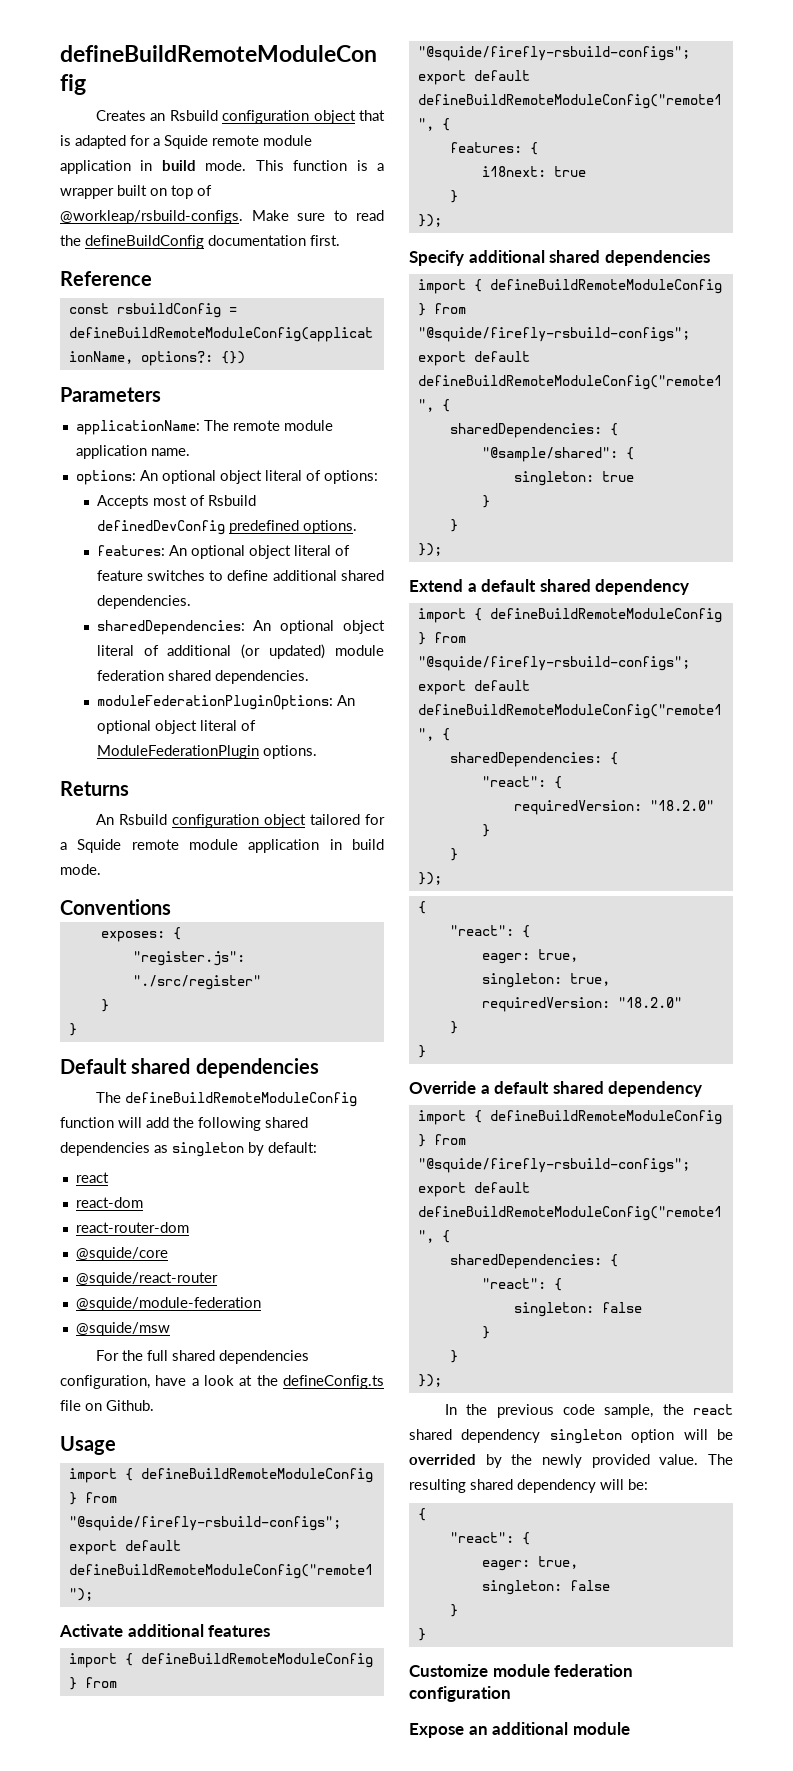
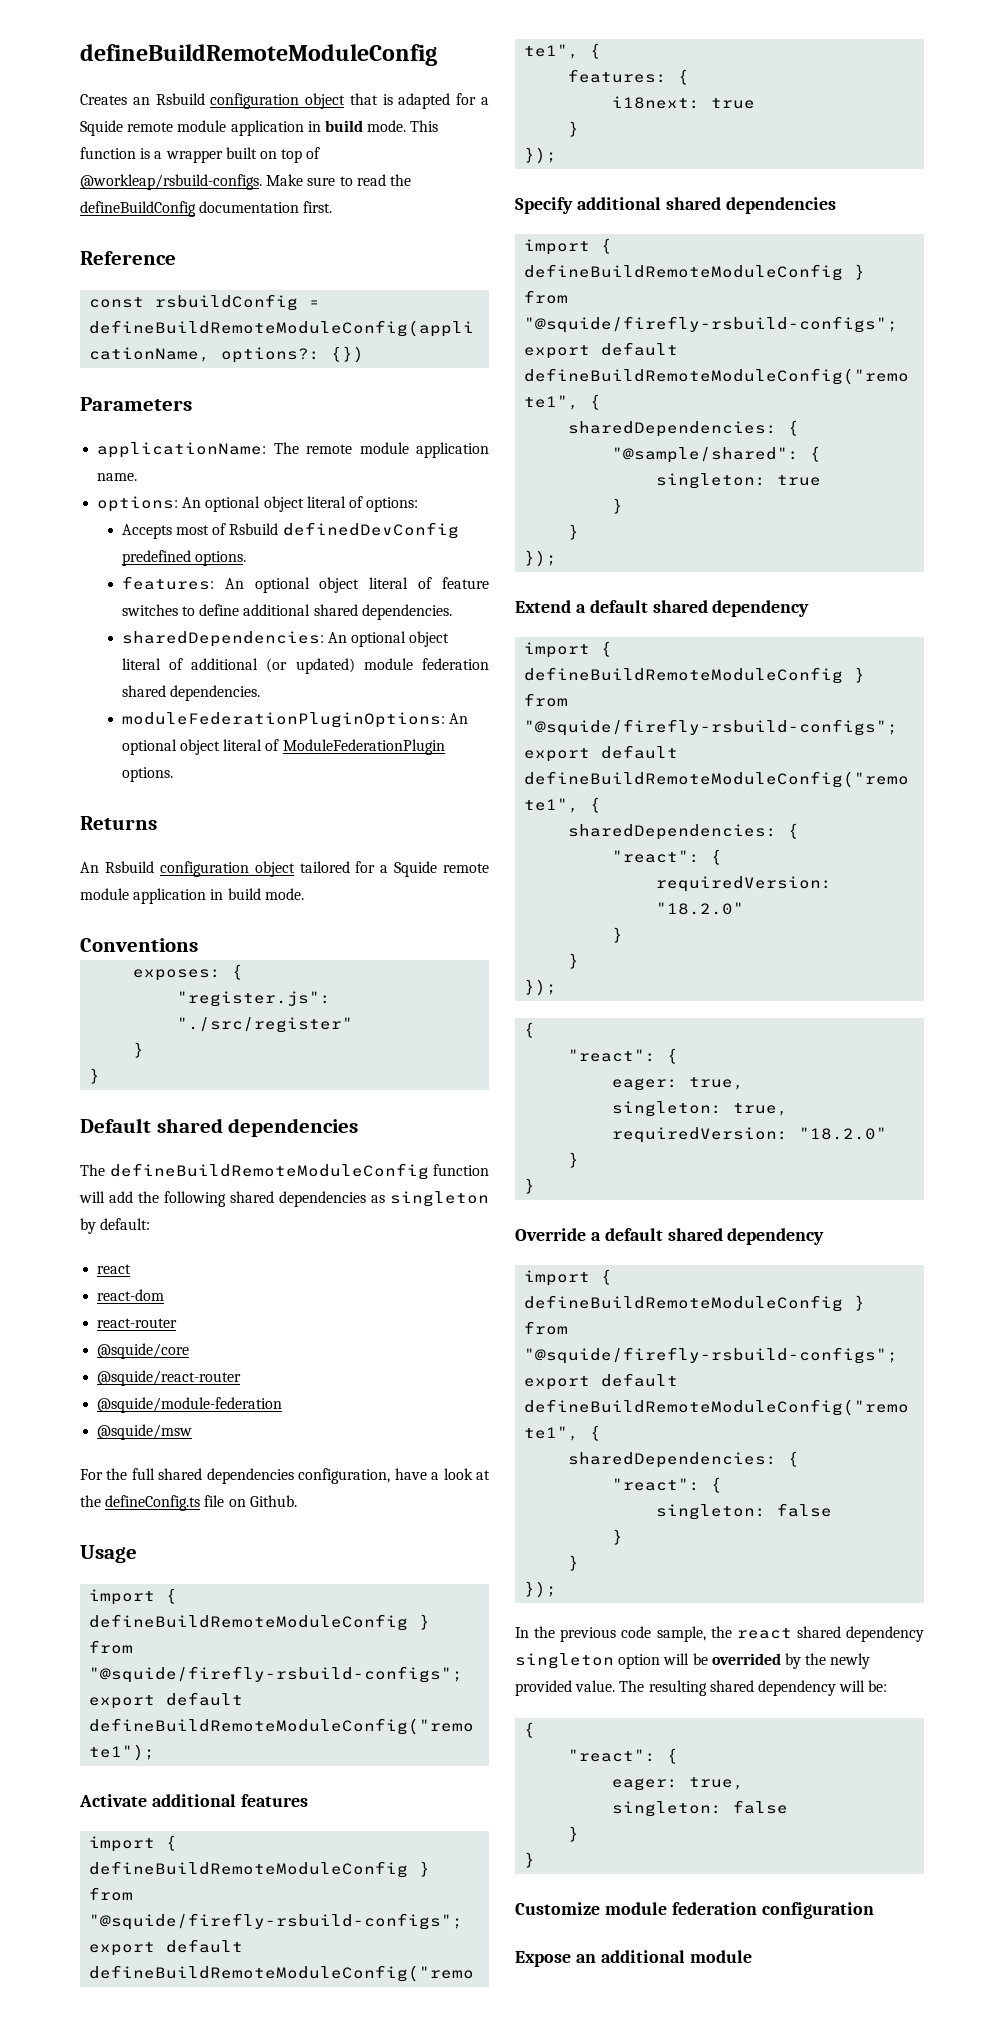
- react-router-dom
+ react-router

